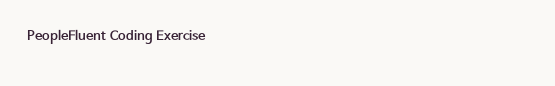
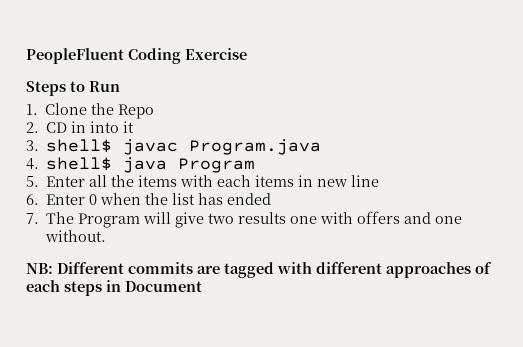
+ Steps to Run
+ 1. Clone the Repo
+ 2. CD in into it
+ 3. shell$ javac Program.java
+ 4. shell$ java Program
+ 5. Enter all the items with each items in new line
+ 6. Enter 0 when the list has ended
+ 7. The Program will give two results one with offers and one without.
+ NB: Different commits are tagged with different approaches of each steps in Document

